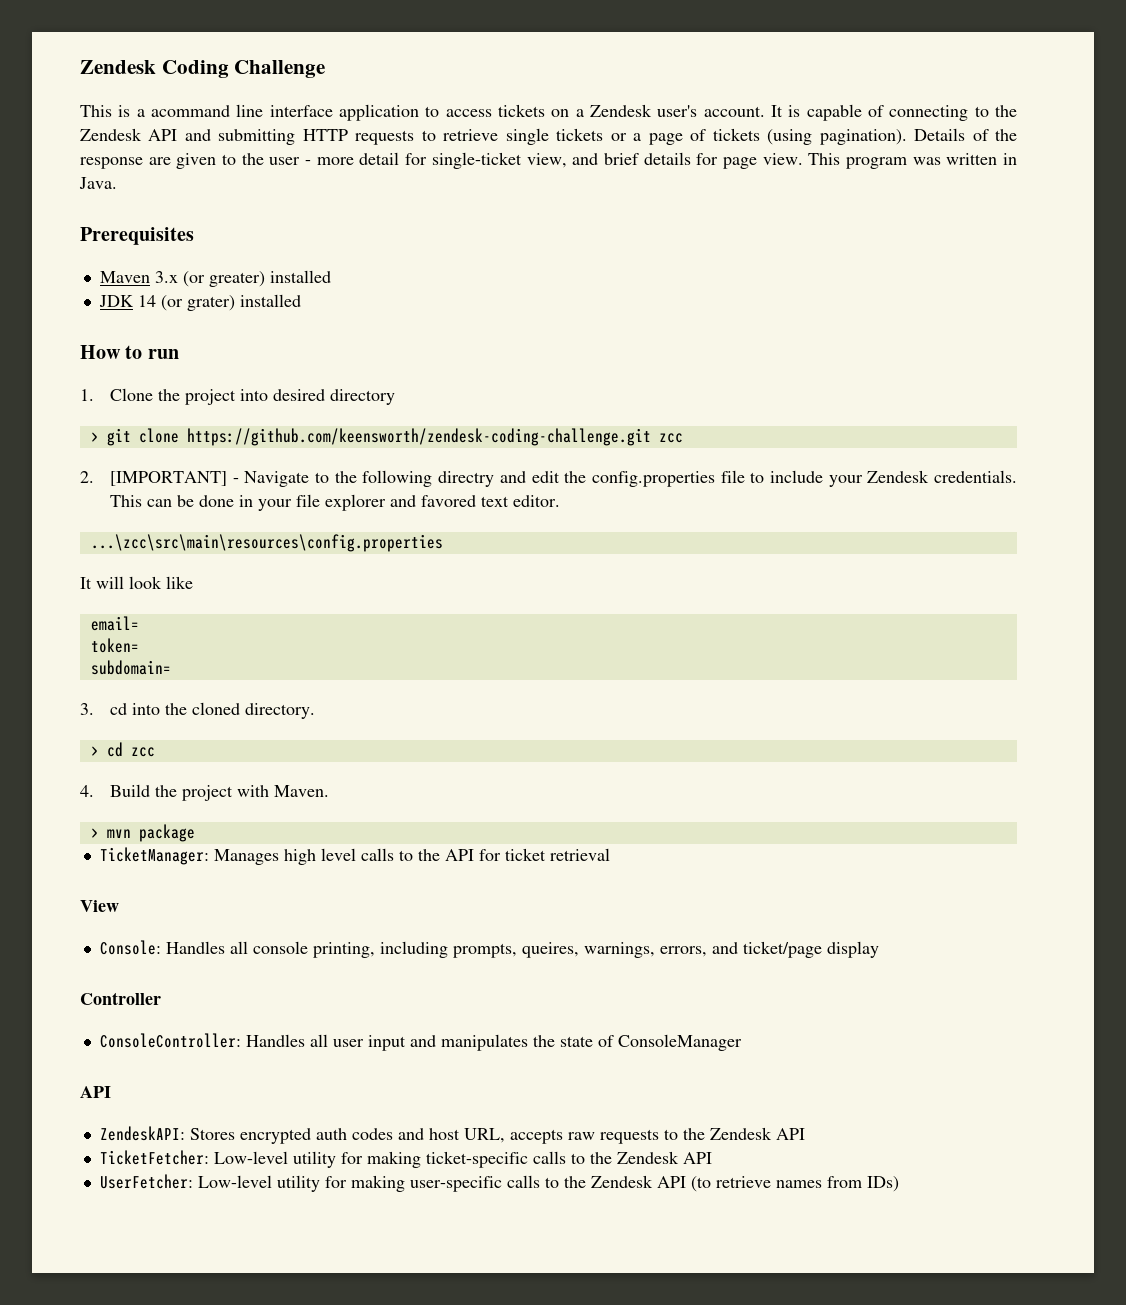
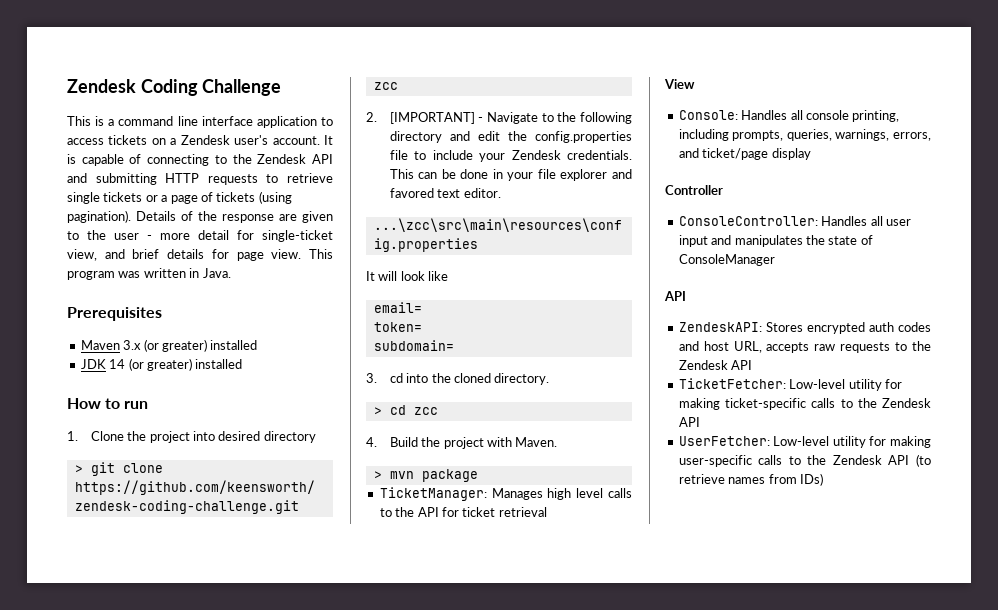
- This is a acommand line interface application to access tickets on a Zendesk user's account.
+ This is a command line interface application to access tickets on a Zendesk user's account.
- JDK 14 (or grater) installed
+ JDK 14 (or greater) installed
- 2. [IMPORTANT] - Navigate to the following directry and edit the config.properties file to include your Zendesk credentials.
+ 2. [IMPORTANT] - Navigate to the following directory and edit the config.properties file to include your Zendesk credentials.
- Console: Handles all console printing, including prompts, queires, warnings, errors, and ticket/page display
+ Console: Handles all console printing, including prompts, queries, warnings, errors, and ticket/page display

